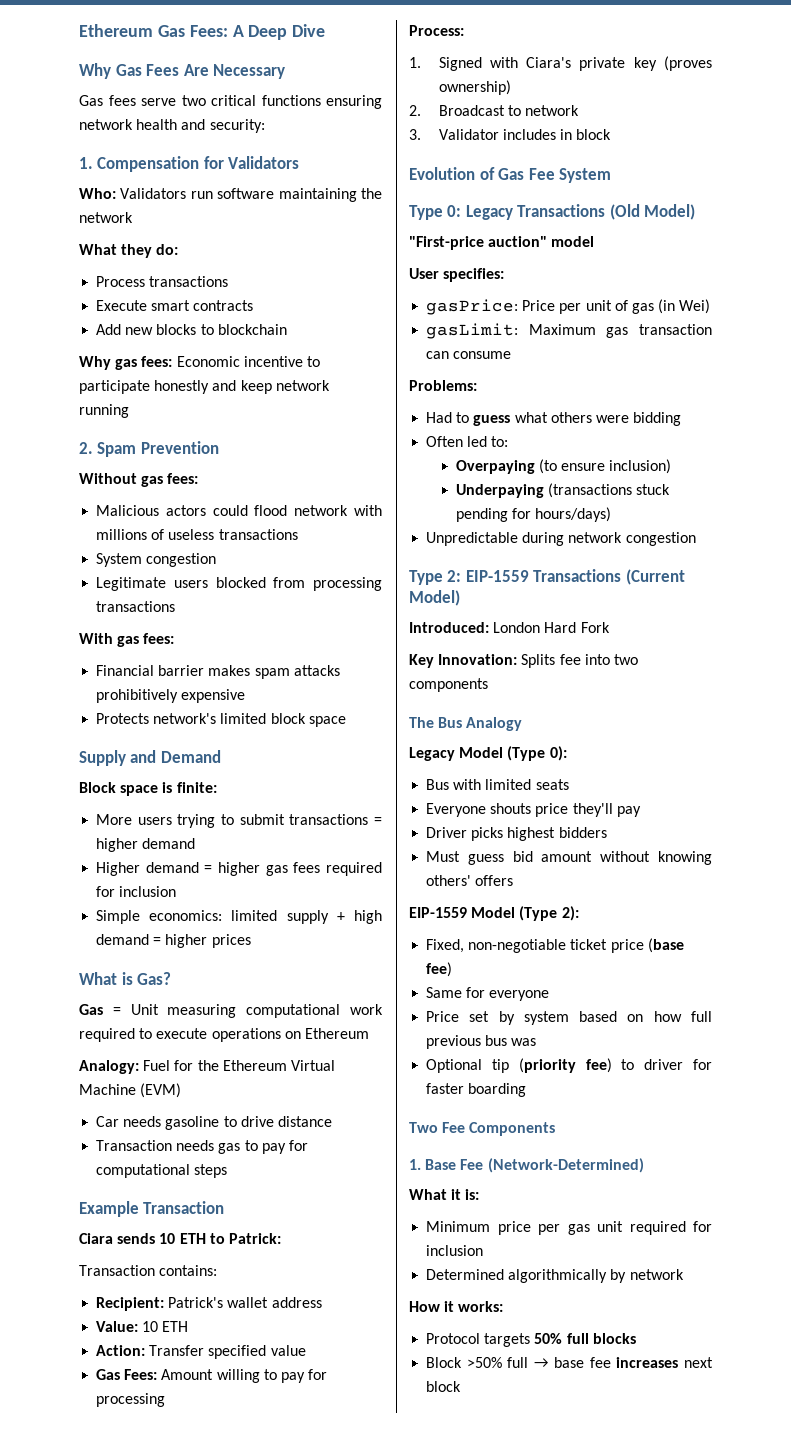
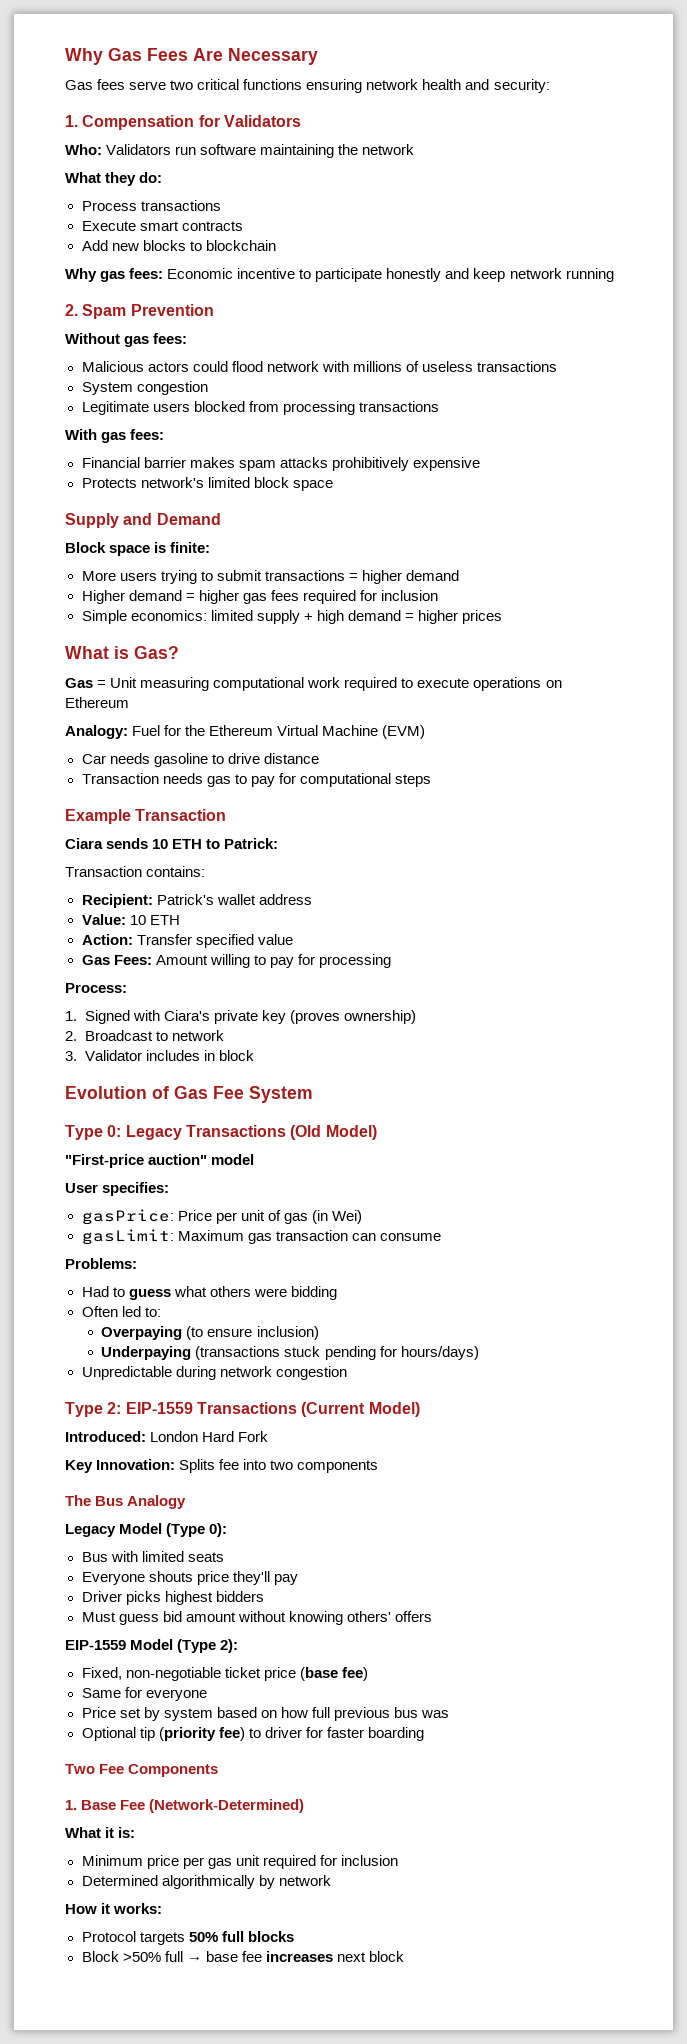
- Ethereum Gas Fees: A Deep Dive

